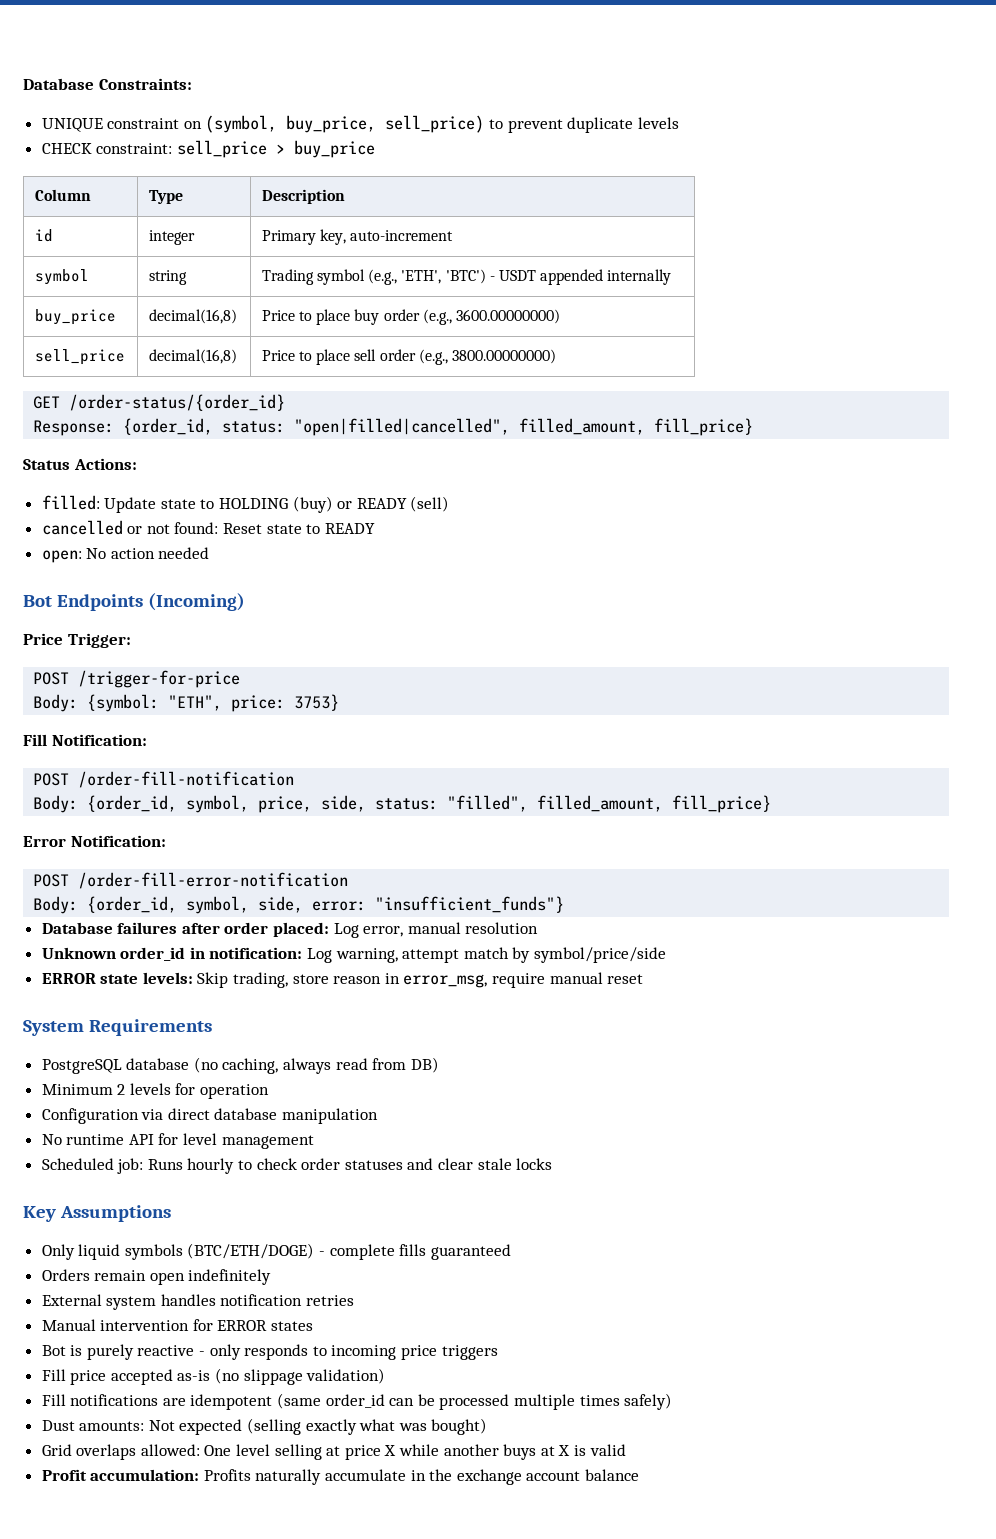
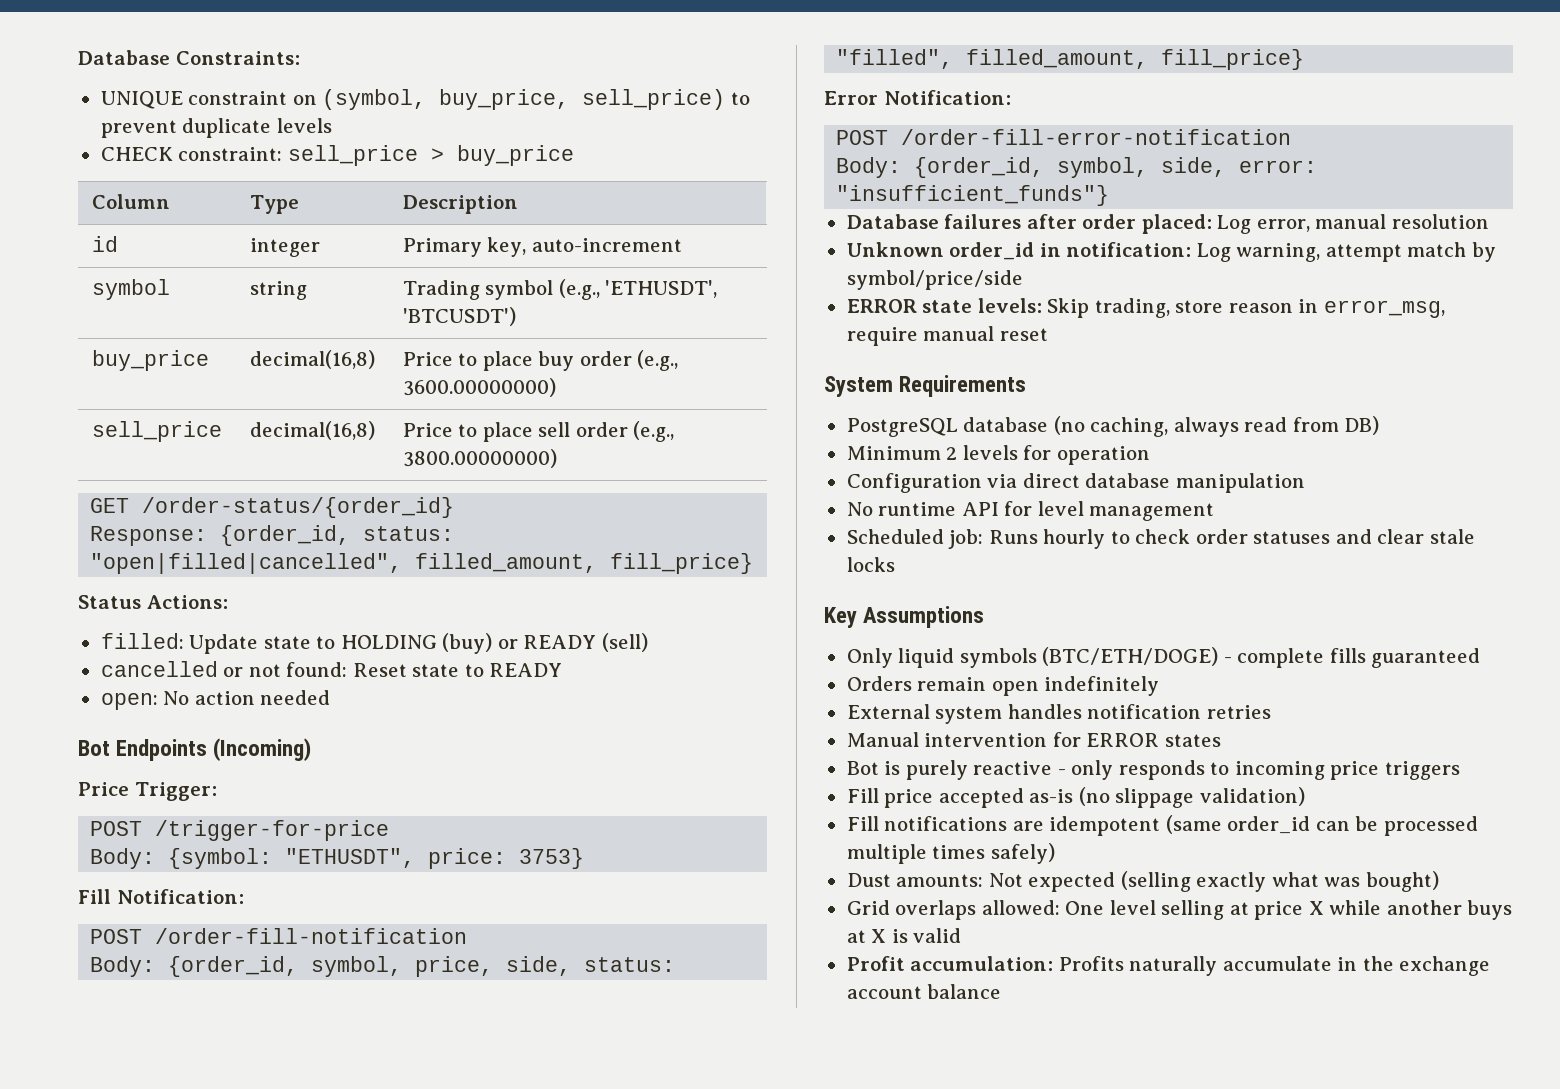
- symbol | string | Trading symbol (e.g., 'ETH', 'BTC') - USDT appended internally
+ symbol | string | Trading symbol (e.g., 'ETHUSDT', 'BTCUSDT')
- Body: {symbol: "ETH", price: 3753}
+ Body: {symbol: "ETHUSDT", price: 3753}

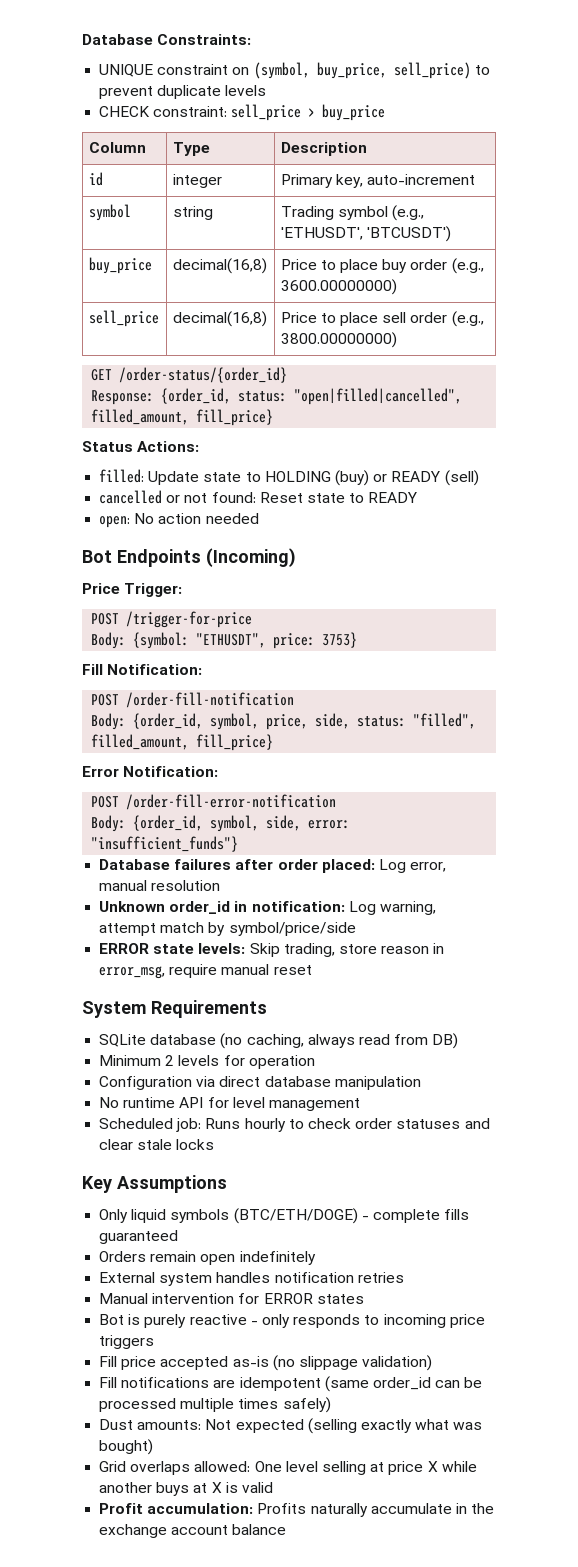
- PostgreSQL database (no caching, always read from DB)
+ SQLite database (no caching, always read from DB)

